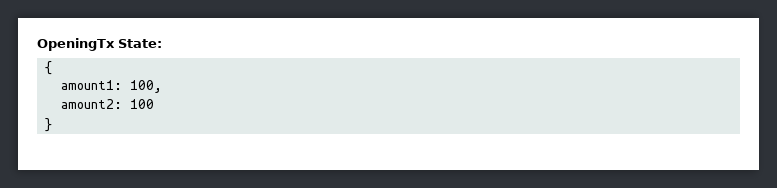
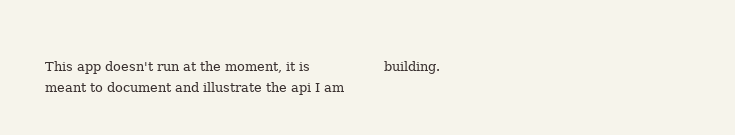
- OpeningTx State:
- {
- amount1: 100,
- amount2: 100
- }
+ This app doesn't run at the moment, it is meant to document and illustrate the api I am building.

